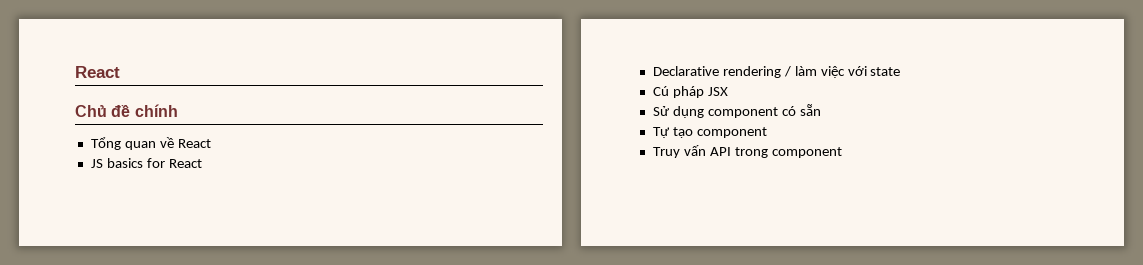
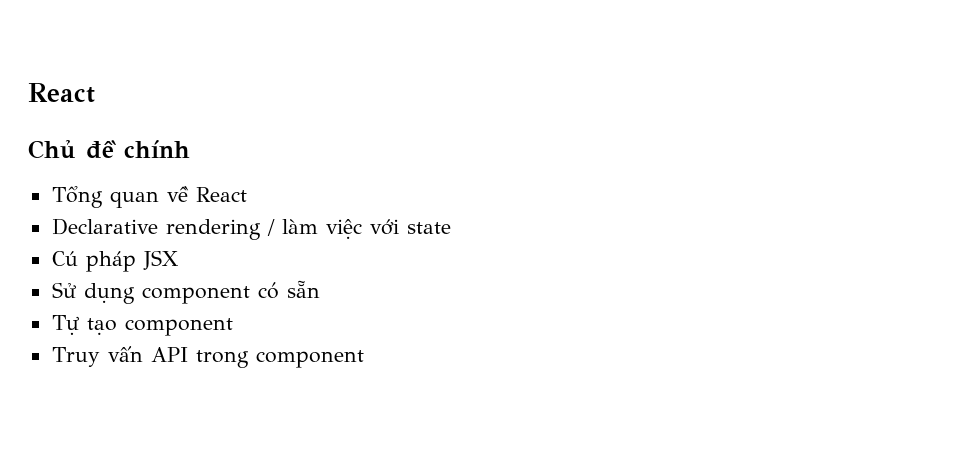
- JS basics for React

